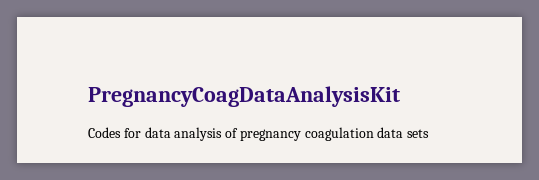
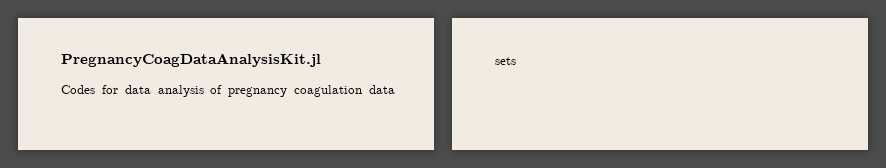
- PregnancyCoagDataAnalysisKit
+ PregnancyCoagDataAnalysisKit.jl

